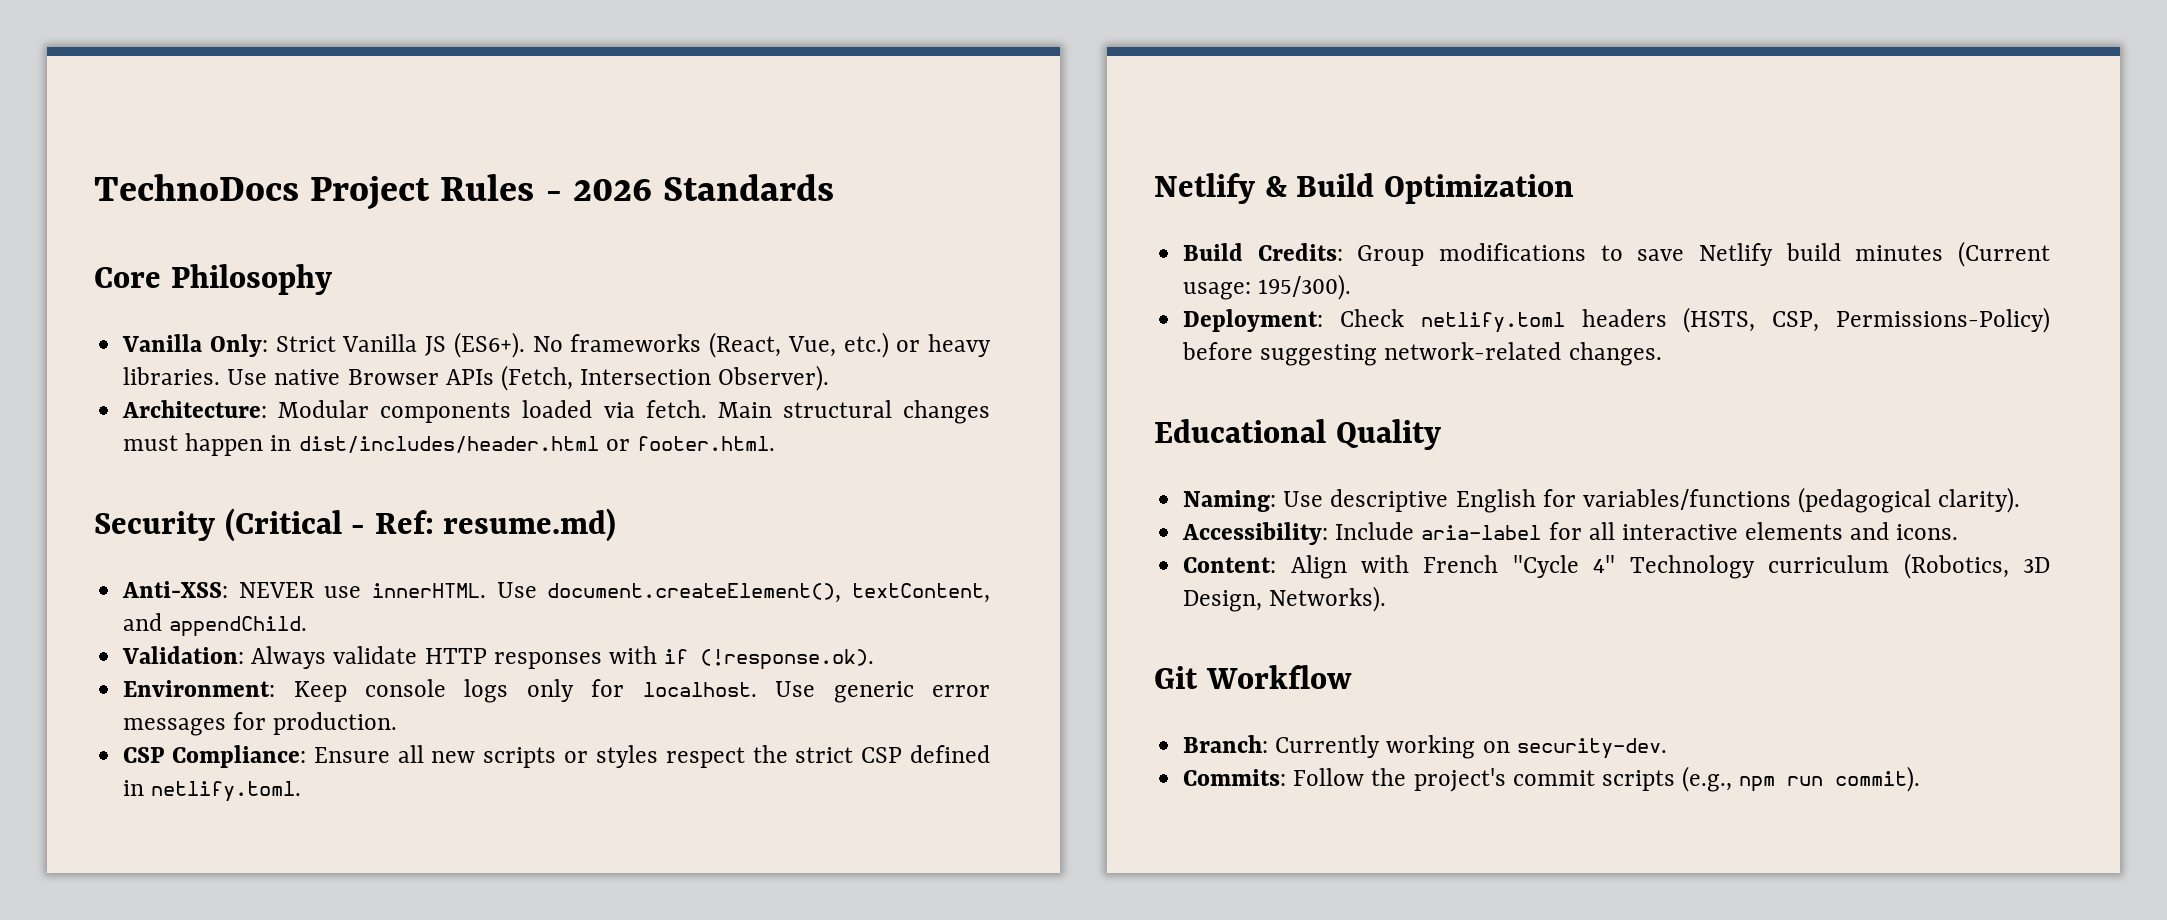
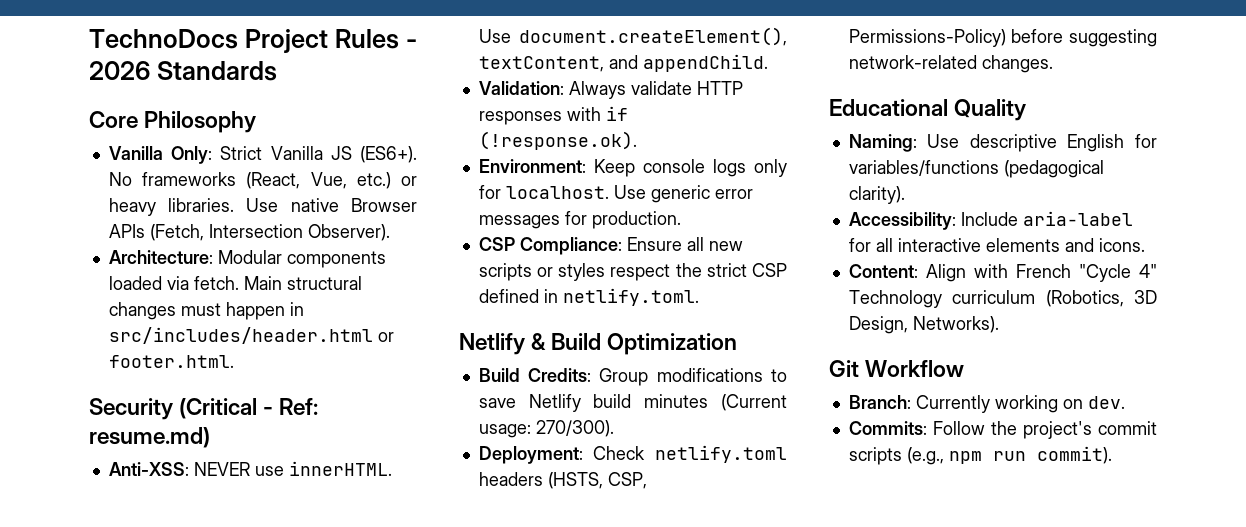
- Main structural changes must happen in dist/includes/header.html or footer.html.
+ Main structural changes must happen in src/includes/header.html or footer.html.
- Build Credits: Group modifications to save Netlify build minutes (Current usage: 195/300).
+ Build Credits: Group modifications to save Netlify build minutes (Current usage: 270/300).
- Branch: Currently working on security-dev.
+ Branch: Currently working on dev.

